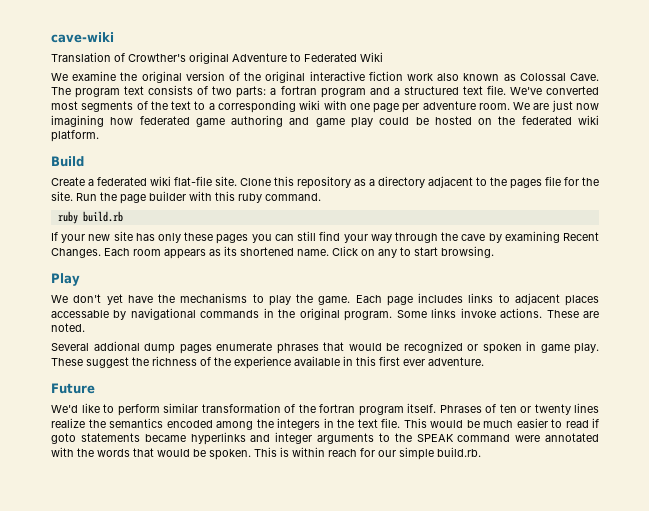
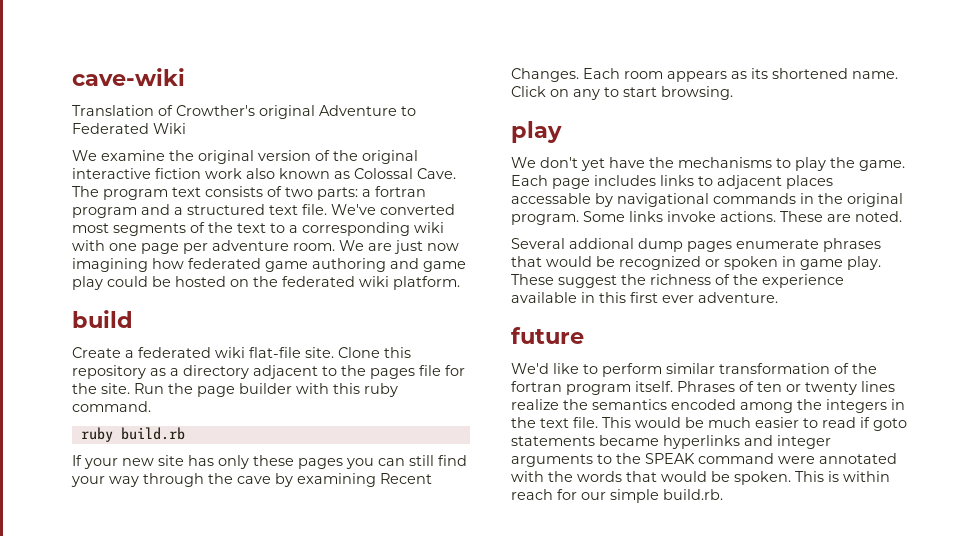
- Build
+ build
  Click on any to start browsing.
- Play
+ play
- Future
+ future

